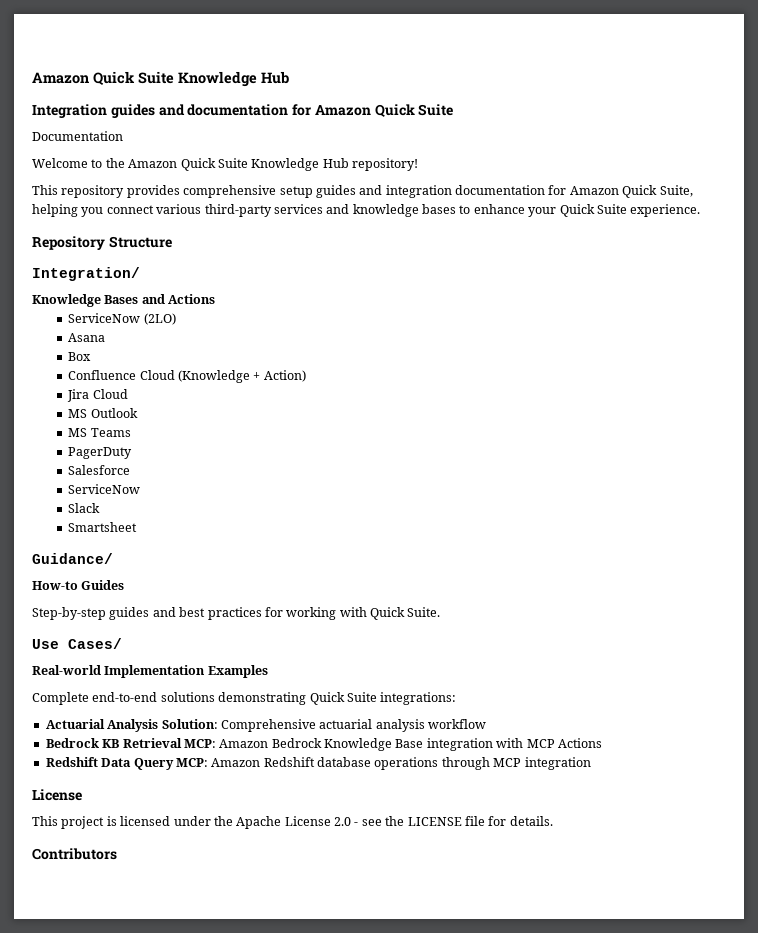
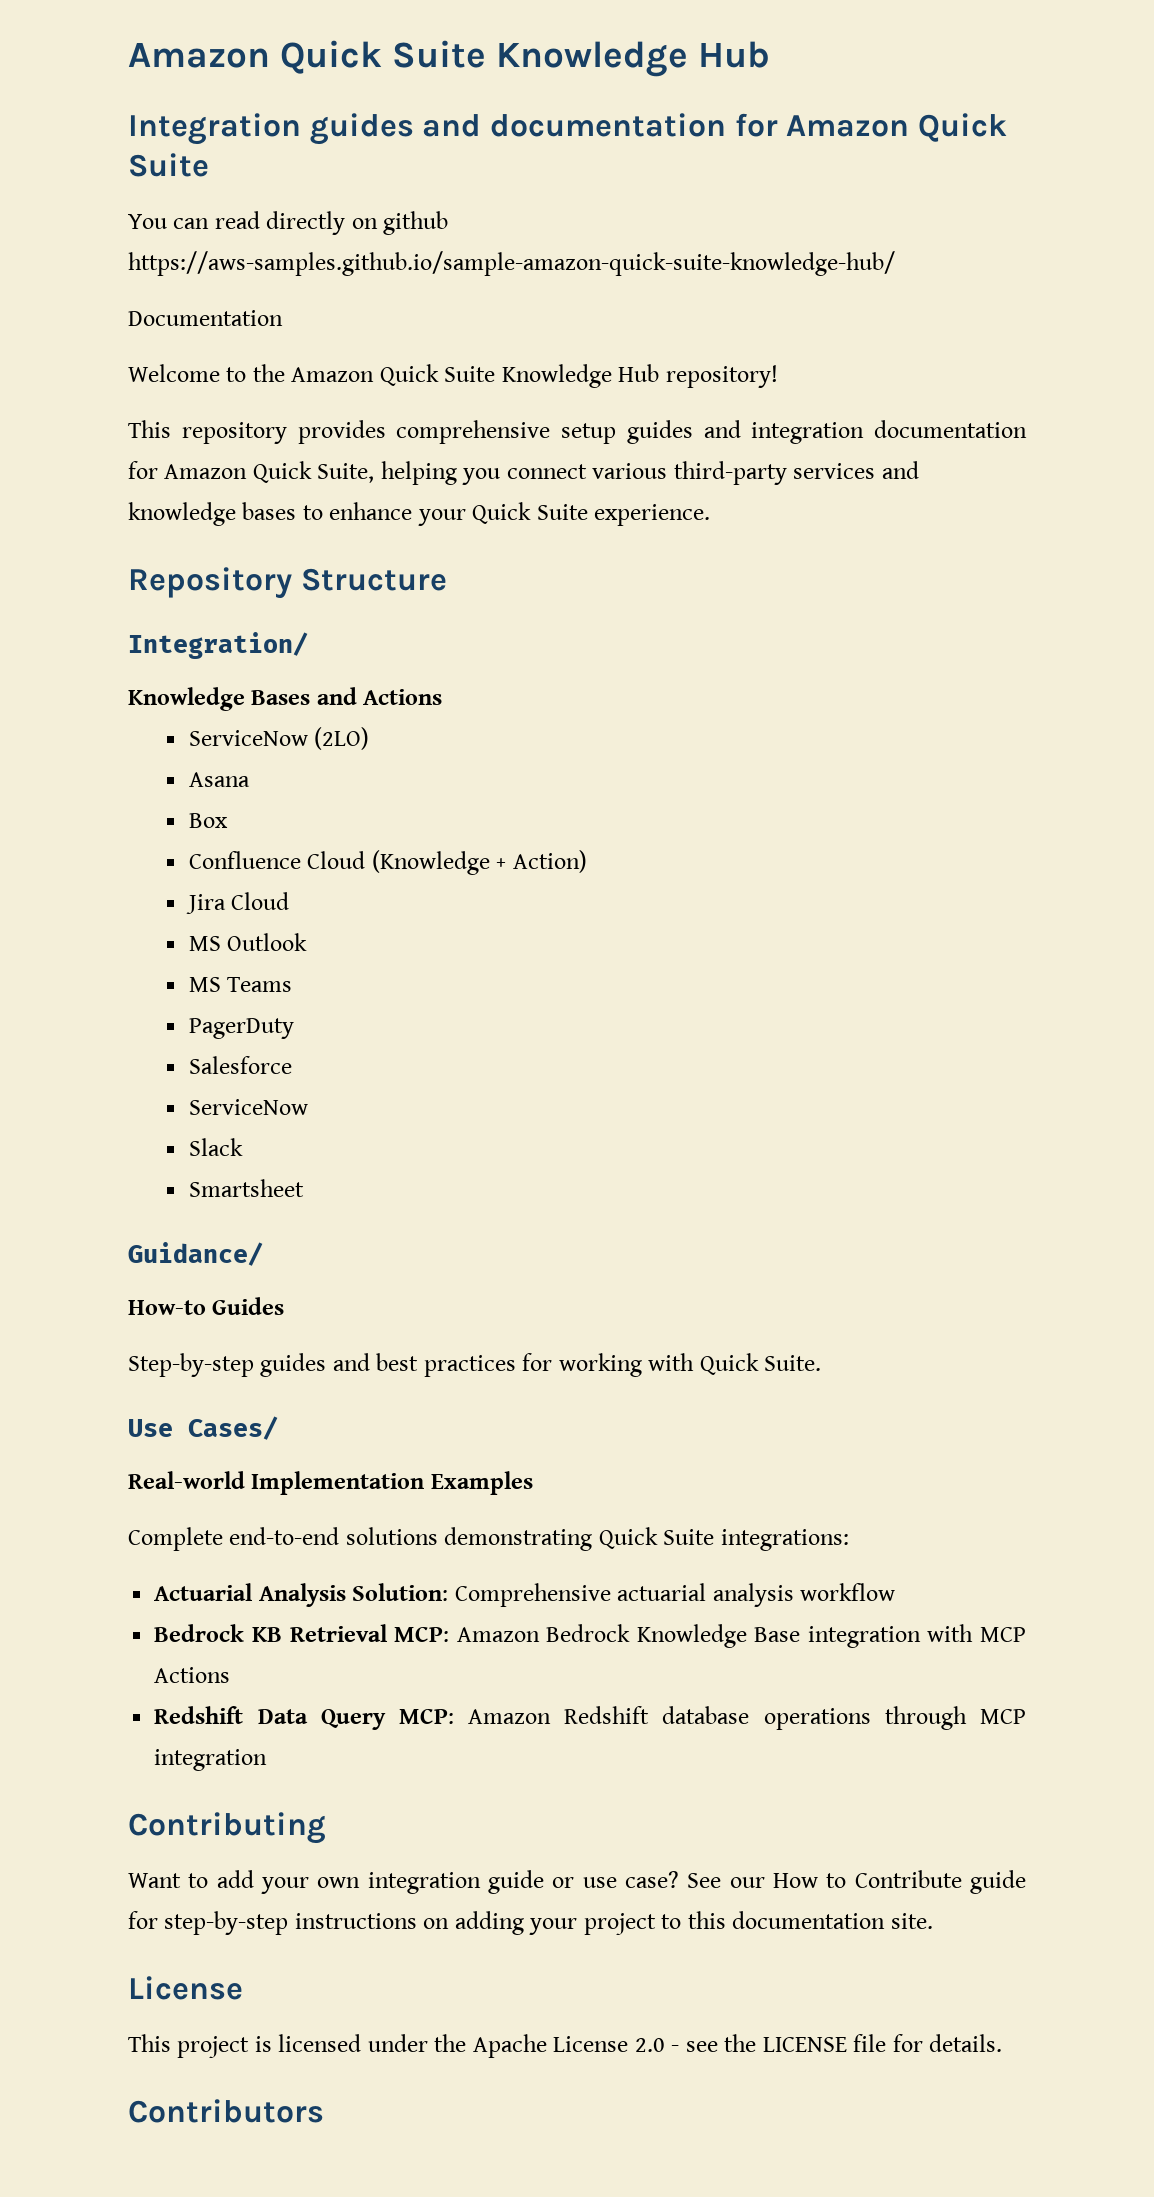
+ You can read directly on github https://aws-samples.github.io/sample-amazon-quick-suite-knowledge-hub/
+ Contributing
+ Want to add your own integration guide or use case? See our How to Contribute guide for step-by-step instructions on adding your project to this documentation site.

